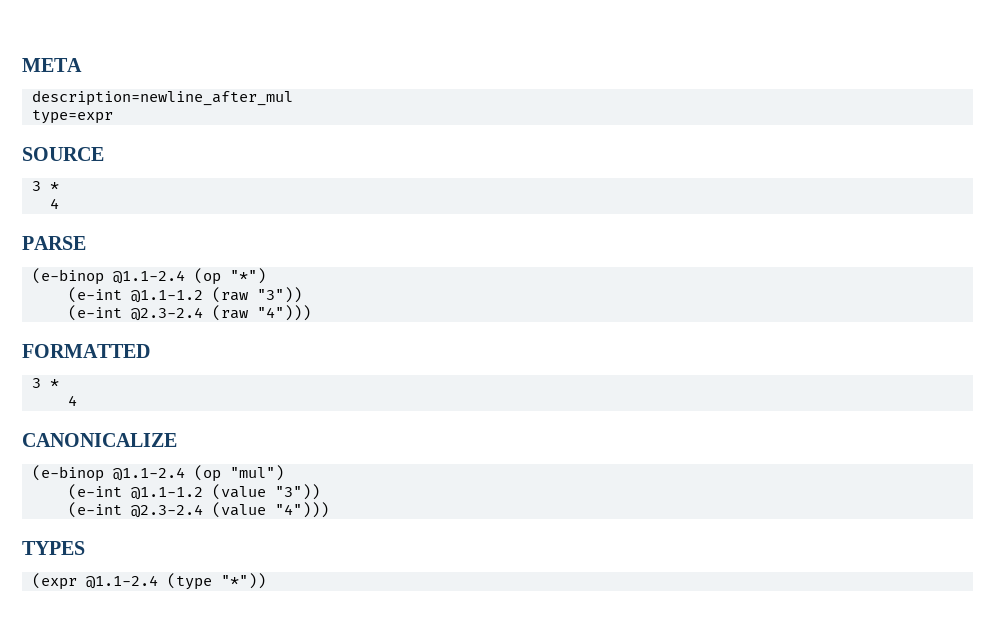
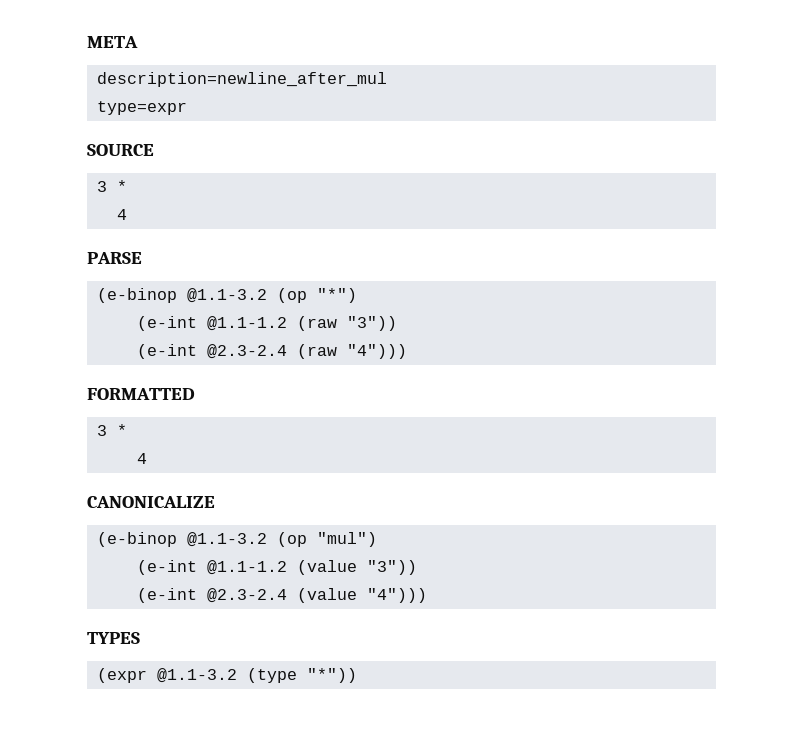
- (e-binop @1.1-2.4 (op "*")
+ (e-binop @1.1-3.2 (op "*")
- (e-binop @1.1-2.4 (op "mul")
+ (e-binop @1.1-3.2 (op "mul")
- (expr @1.1-2.4 (type "*"))
+ (expr @1.1-3.2 (type "*"))

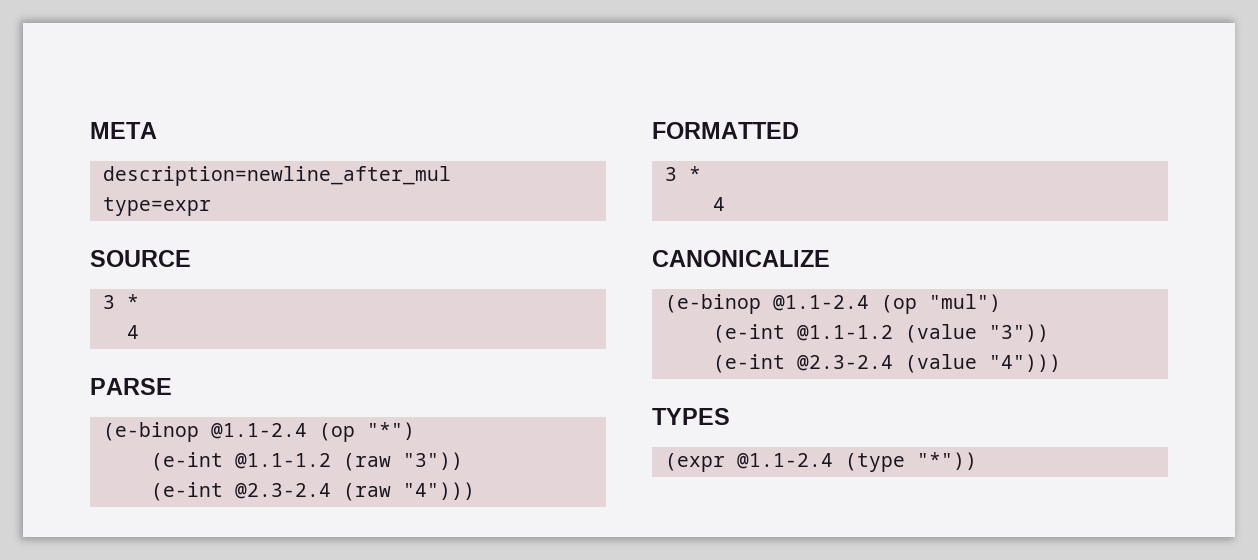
- (e-binop @1.1-3.2 (op "*")
+ (e-binop @1.1-2.4 (op "*")
- (e-binop @1.1-3.2 (op "mul")
+ (e-binop @1.1-2.4 (op "mul")
- (expr @1.1-3.2 (type "*"))
+ (expr @1.1-2.4 (type "*"))

